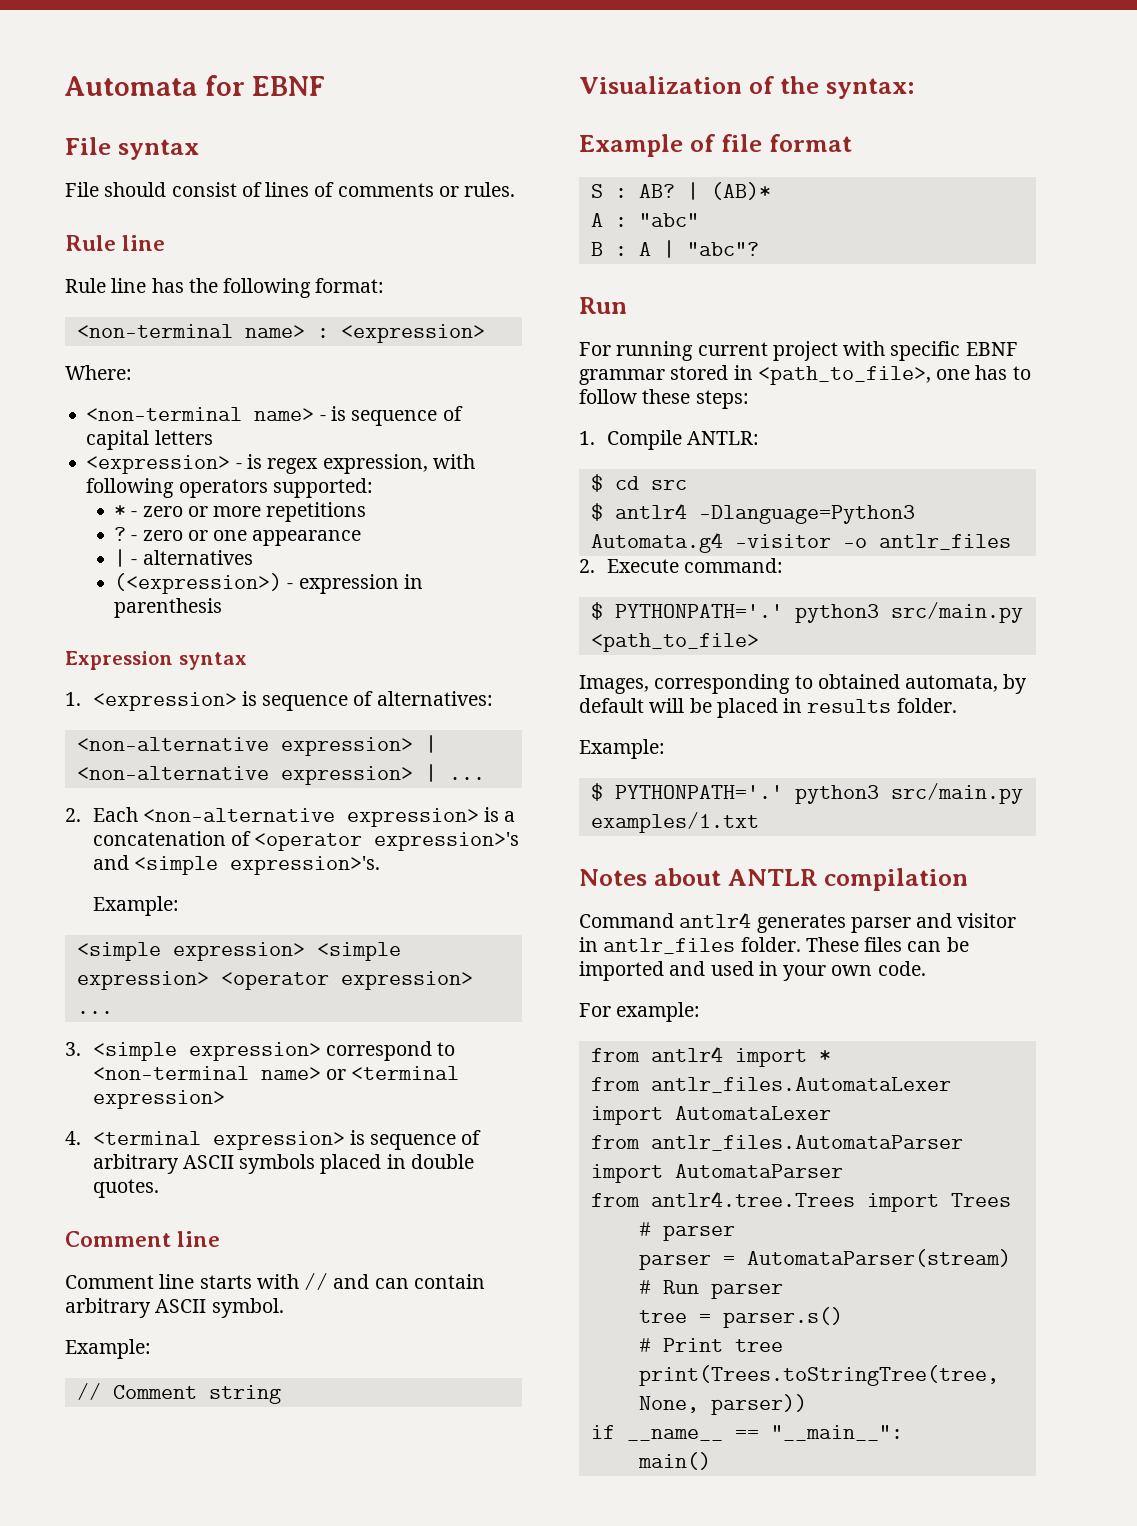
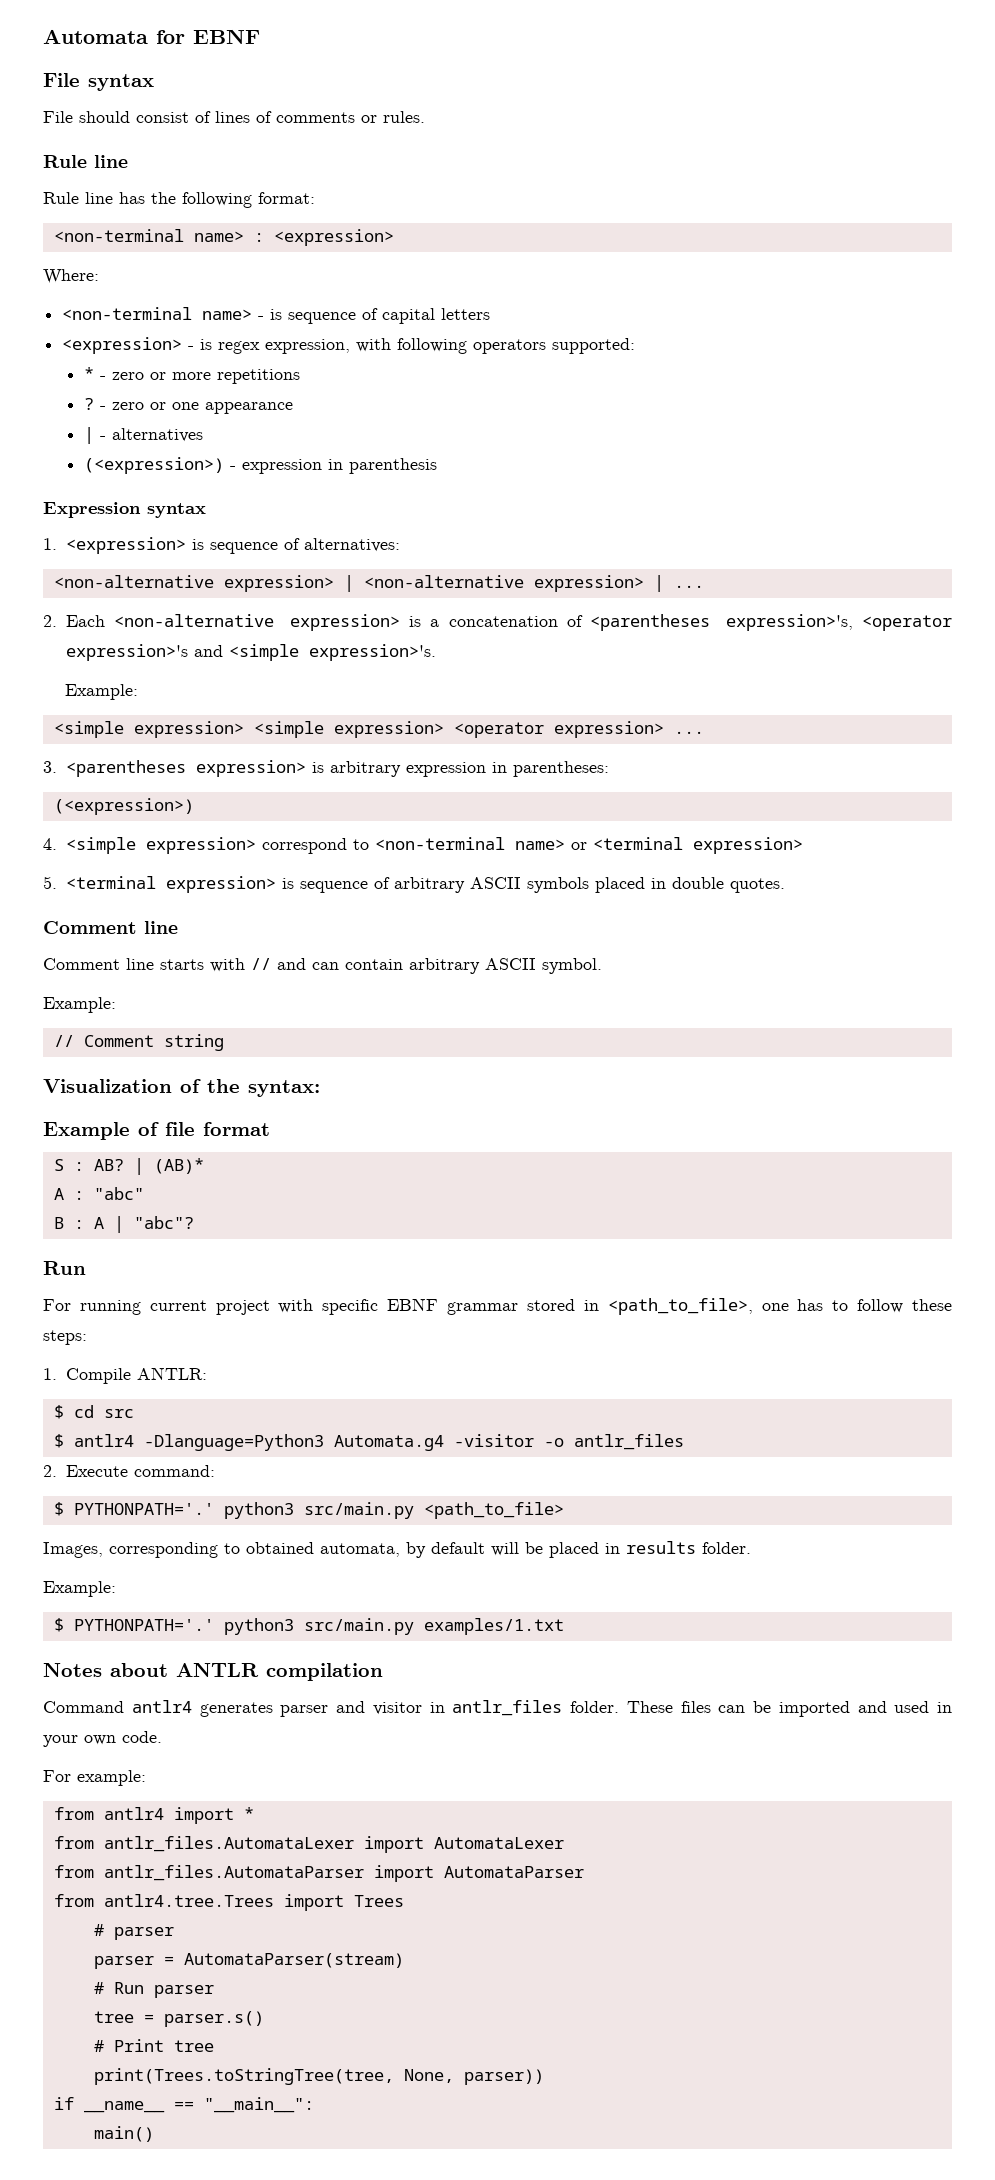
- 2. Each <non-alternative expression> is a concatenation of <operator expression>'s and <simple expression>'s.
+ 2. Each <non-alternative expression> is a concatenation of <parentheses expression>'s, <operator expression>'s and <simple expression>'s.
- 3. <simple expression> correspond to <non-terminal name> or <terminal expression>
+ 3. <parentheses expression> is arbitrary expression in parentheses:
+ (<expression>)
+ 4. <simple expression> correspond to <non-terminal name> or <terminal expression>
- 4. <terminal expression> is sequence of arbitrary ASCII symbols placed in double quotes.
+ 5. <terminal expression> is sequence of arbitrary ASCII symbols placed in double quotes.

